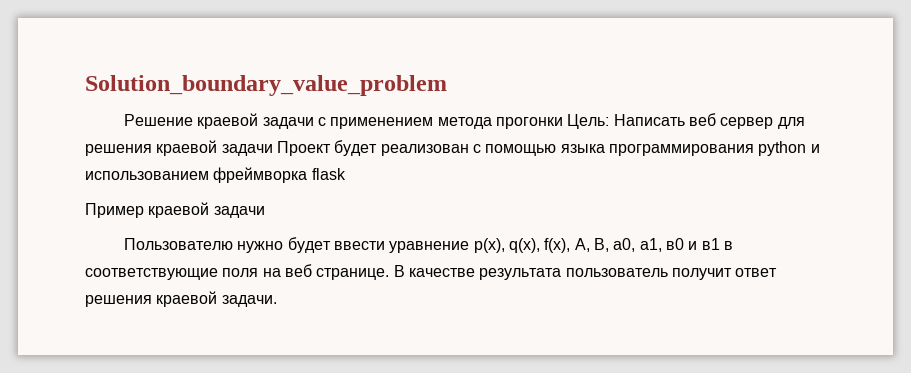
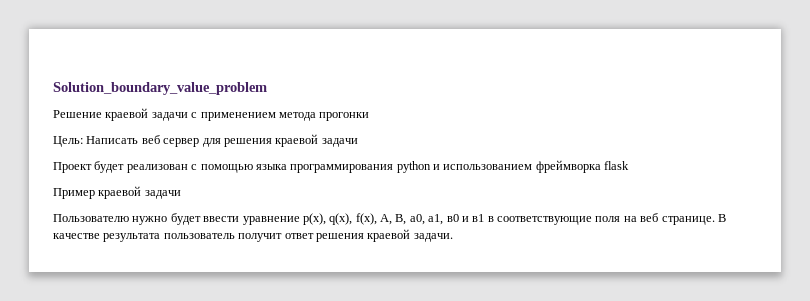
- Решение краевой задачи с применением метода прогонки Цель: Написать веб сервер для решения краевой задачи Проект будет реализован с помощью языка программирования python и использованием фреймворка flask
+ Решение краевой задачи с применением метода прогонки
+ Цель: Написать веб сервер для решения краевой задачи
+ Проект будет реализован с помощью языка программирования python и использованием фреймворка flask

